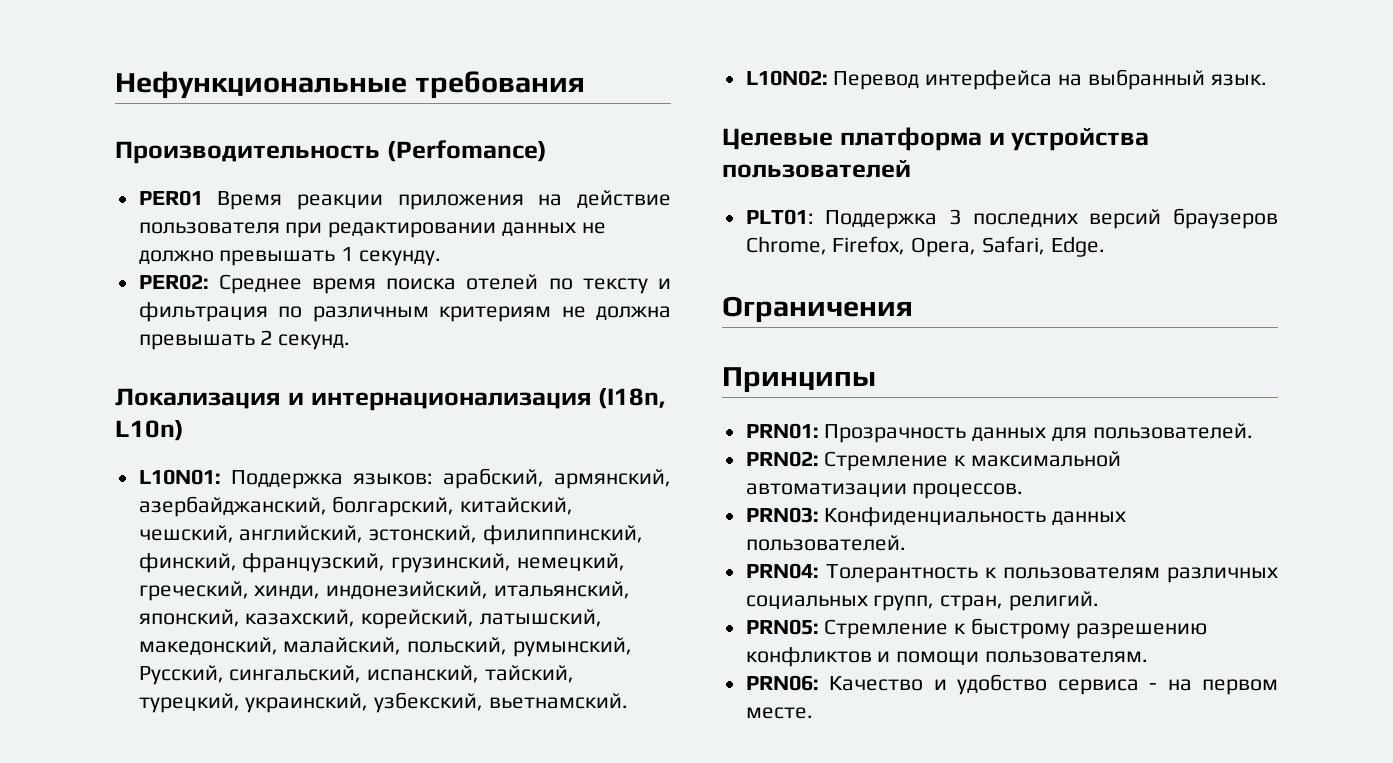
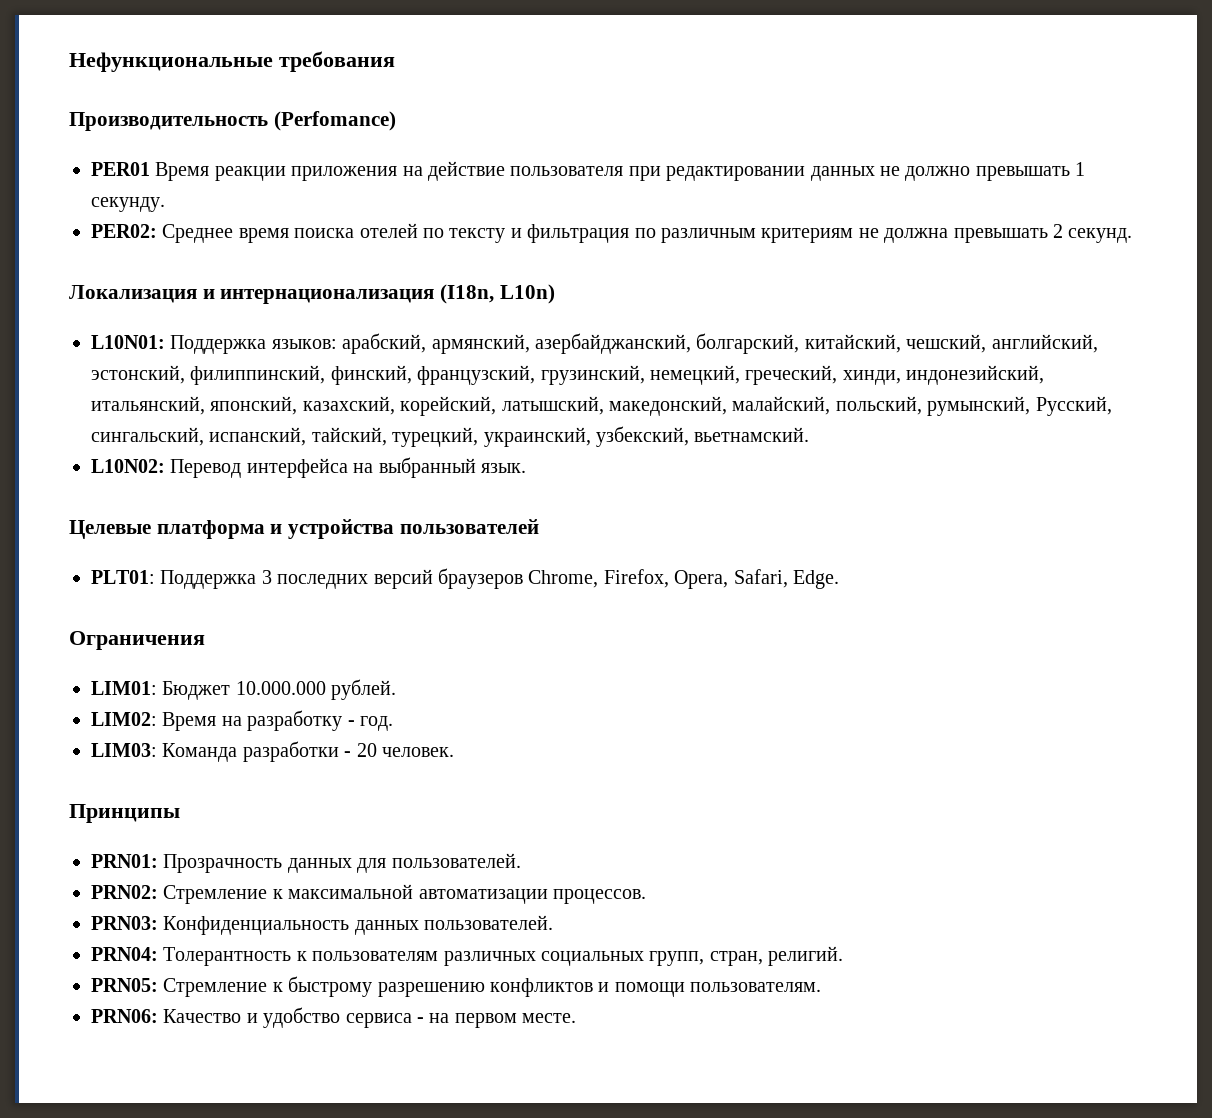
+ LIM01: Бюджет 10.000.000 рублей.
+ LIM02: Время на разработку - год.
+ LIM03: Команда разработки - 20 человек.

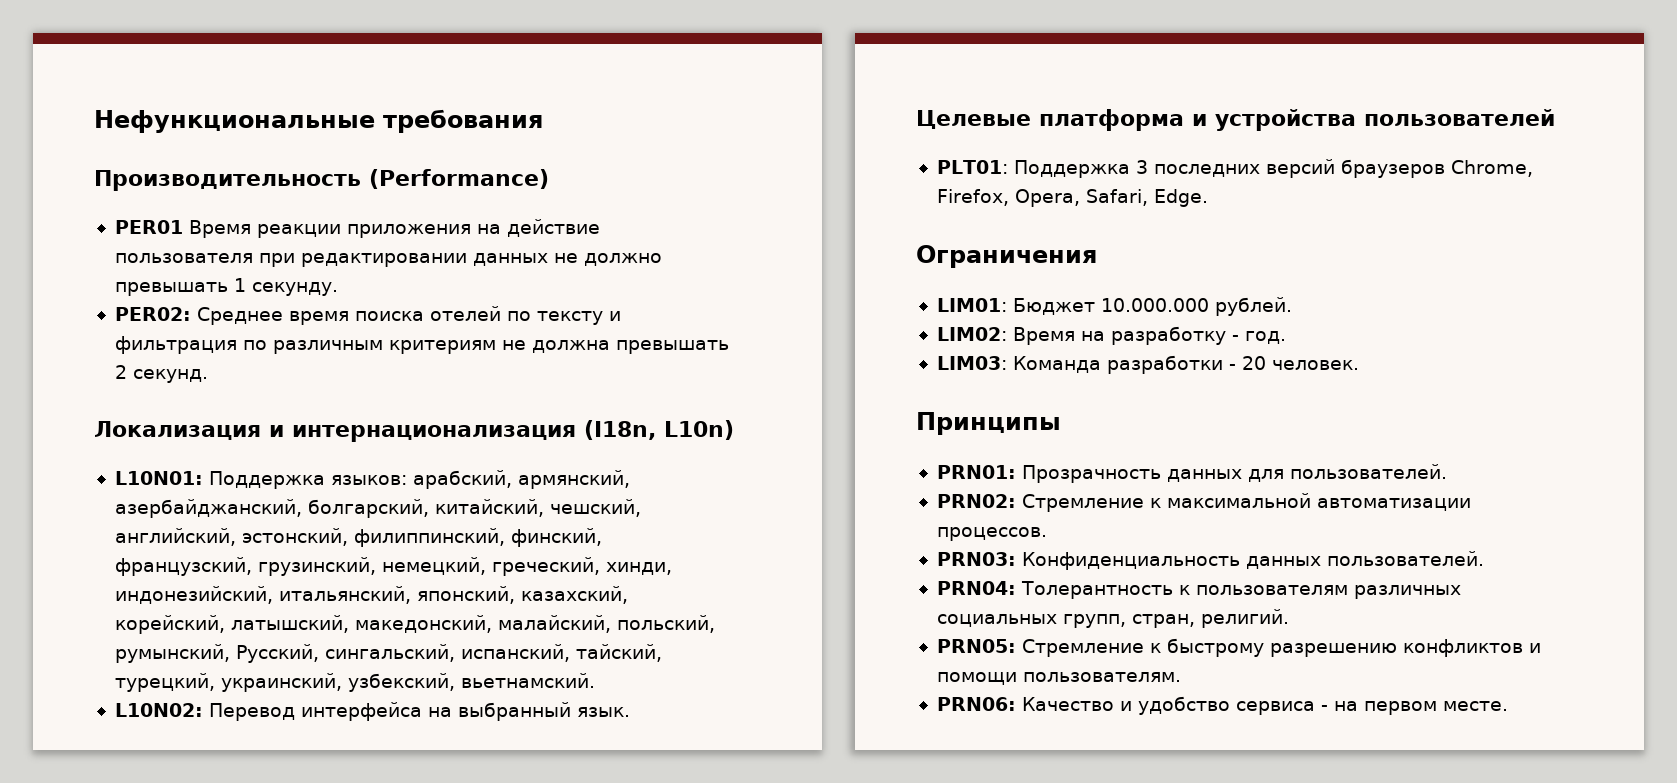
- Производительность (Perfomance)
+ Производительность (Performance)

